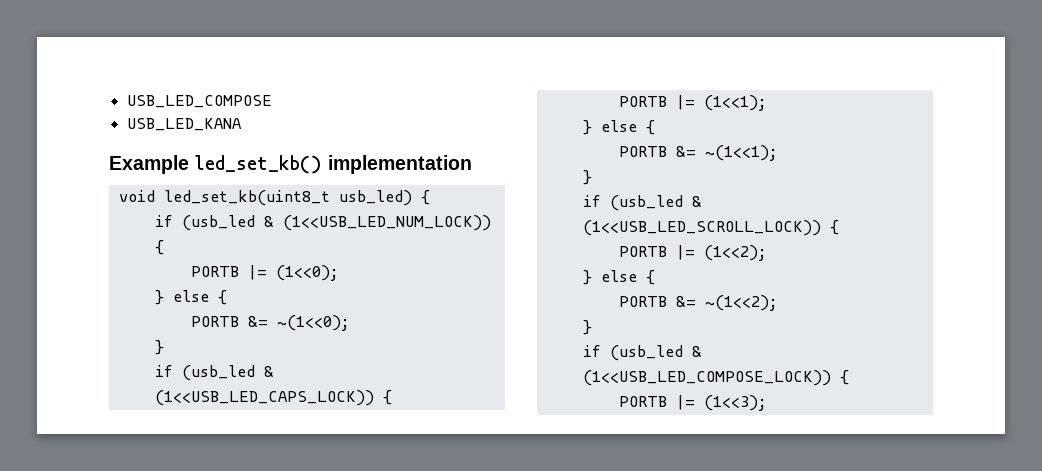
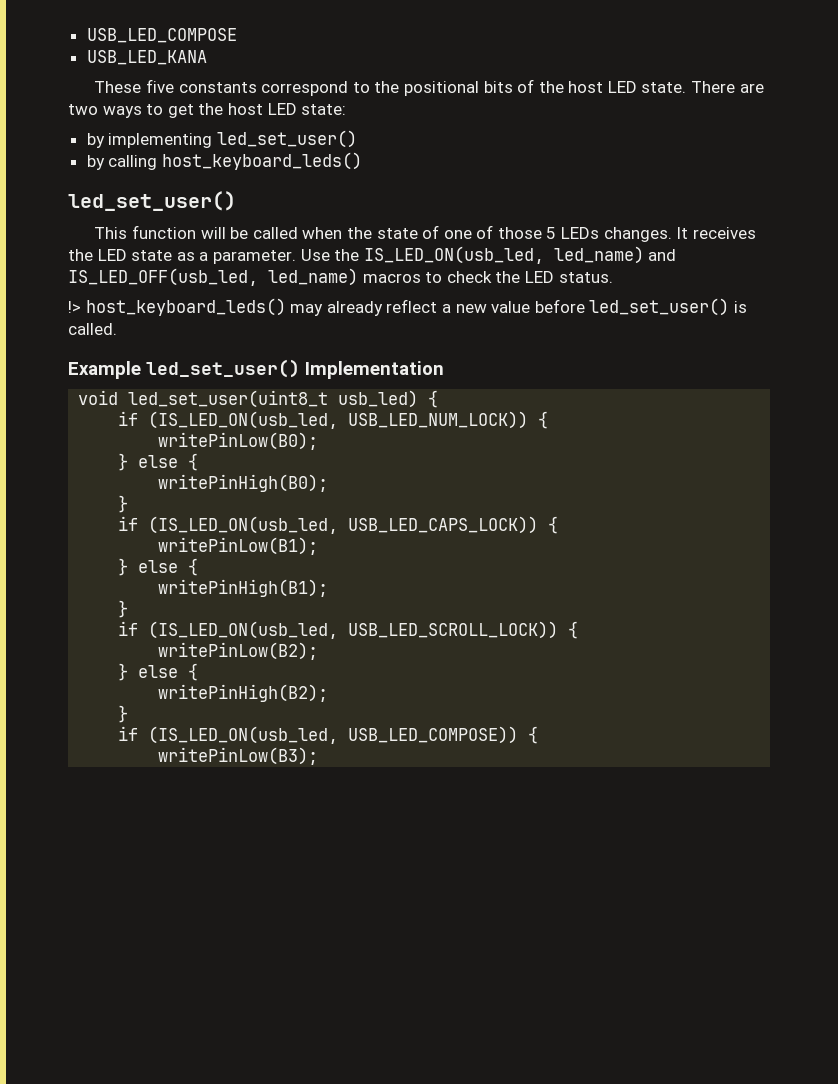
+ These five constants correspond to the positional bits of the host LED state. There are two ways to get the host LED state:
+ by implementing led_set_user()
+ by calling host_keyboard_leds()
+ led_set_user()
+ This function will be called when the state of one of those 5 LEDs changes. It receives the LED state as a parameter. Use the IS_LED_ON(usb_led, led_name) and IS_LED_OFF(usb_led, led_name) macros to check the LED status.
+ !> host_keyboard_leds() may already reflect a new value before led_set_user() is called.
- Example led_set_kb() implementation
+ Example led_set_user() Implementation
- void led_set_kb(uint8_t usb_led) {
+ void led_set_user(uint8_t usb_led) {
- if (usb_led & (1<<USB_LED_NUM_LOCK)) {
- PORTB |= (1<<0);
+ if (IS_LED_ON(usb_led, USB_LED_NUM_LOCK)) {
+ writePinLow(B0);
  } else {
- PORTB &= ~(1<<0);
+ writePinHigh(B0);
  }
- if (usb_led & (1<<USB_LED_CAPS_LOCK)) {
- PORTB |= (1<<1);
+ if (IS_LED_ON(usb_led, USB_LED_CAPS_LOCK)) {
+ writePinLow(B1);
  } else {
- PORTB &= ~(1<<1);
+ writePinHigh(B1);
  }
- if (usb_led & (1<<USB_LED_SCROLL_LOCK)) {
- PORTB |= (1<<2);
+ if (IS_LED_ON(usb_led, USB_LED_SCROLL_LOCK)) {
+ writePinLow(B2);
  } else {
- PORTB &= ~(1<<2);
+ writePinHigh(B2);
  }
- if (usb_led & (1<<USB_LED_COMPOSE_LOCK)) {
- PORTB |= (1<<3);
+ if (IS_LED_ON(usb_led, USB_LED_COMPOSE)) {
+ writePinLow(B3);

